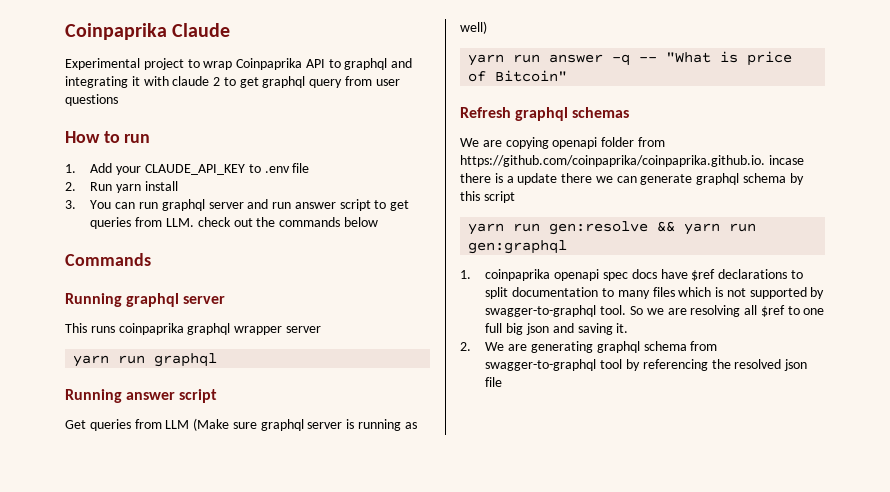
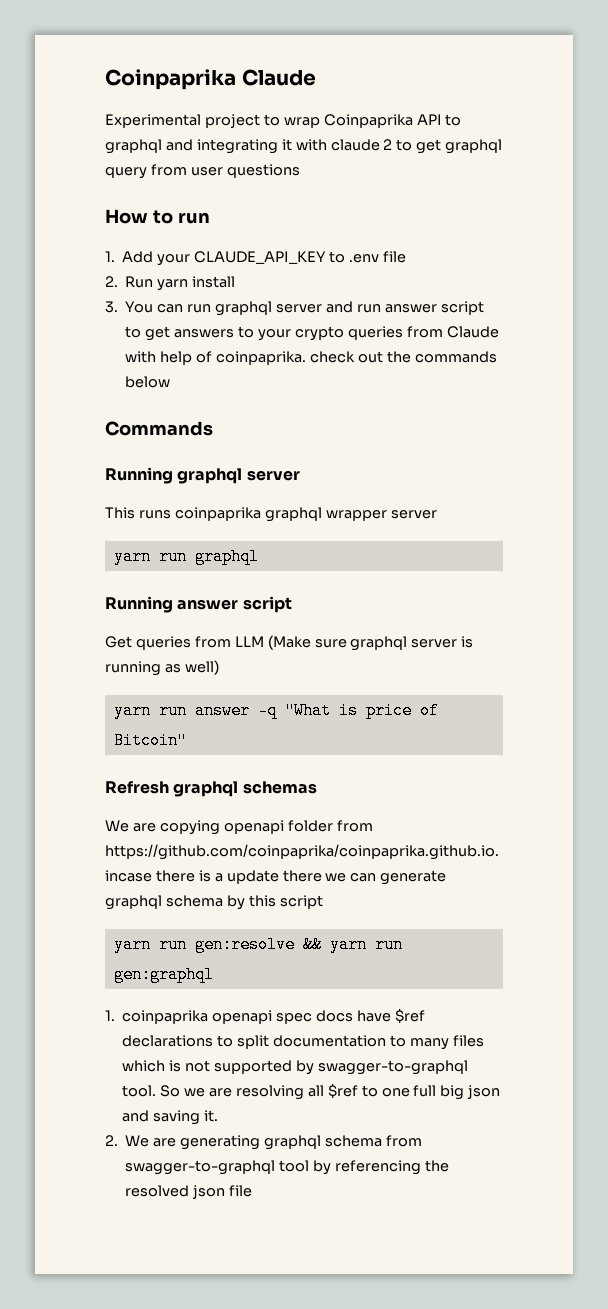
- 3. You can run graphql server and run answer script to get queries from LLM. check out the commands below
+ 3. You can run graphql server and run answer script to get answers to your crypto queries from Claude with help of coinpaprika. check out the commands below
- yarn run answer -q -- "What is price of Bitcoin"
+ yarn run answer -q "What is price of Bitcoin"

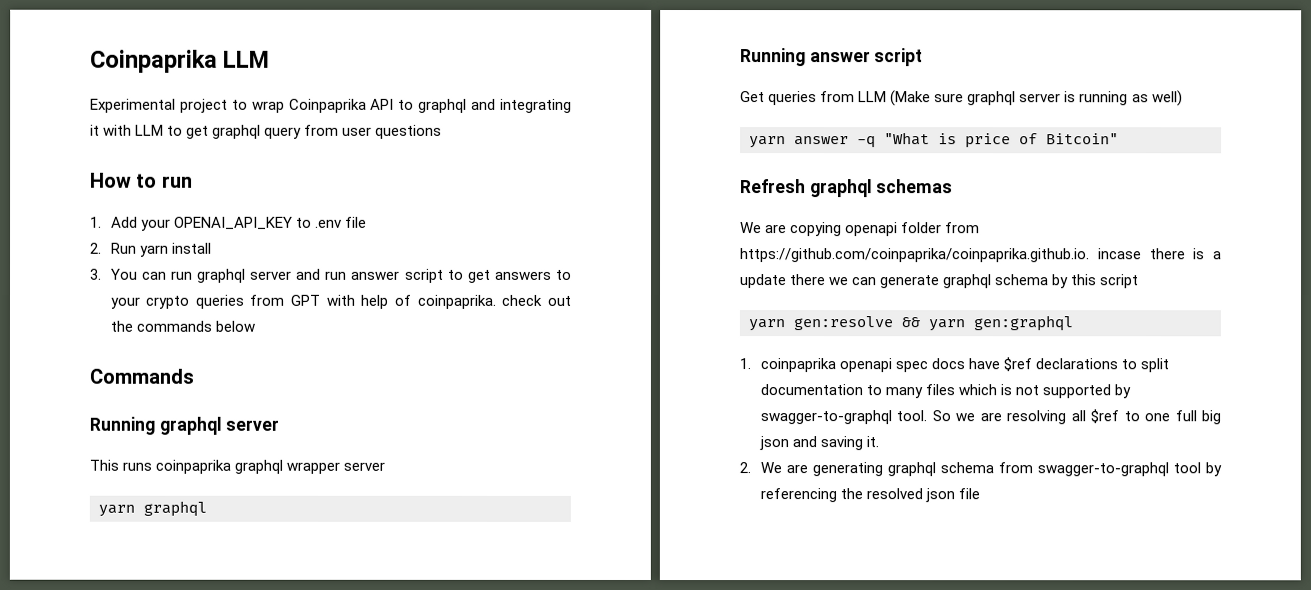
- Coinpaprika Claude
+ Coinpaprika LLM
- Experimental project to wrap Coinpaprika API to graphql and integrating it with claude 2 to get graphql query from user questions
+ Experimental project to wrap Coinpaprika API to graphql and integrating it with LLM to get graphql query from user questions
- 1. Add your CLAUDE_API_KEY to .env file
+ 1. Add your OPENAI_API_KEY to .env file
- 3. You can run graphql server and run answer script to get answers to your crypto queries from Claude with help of coinpaprika. check out the commands below
+ 3. You can run graphql server and run answer script to get answers to your crypto queries from GPT with help of coinpaprika. check out the commands below
- yarn run graphql
+ yarn graphql
- yarn run answer -q "What is price of Bitcoin"
+ yarn answer -q "What is price of Bitcoin"
- yarn run gen:resolve && yarn run gen:graphql
+ yarn gen:resolve && yarn gen:graphql

